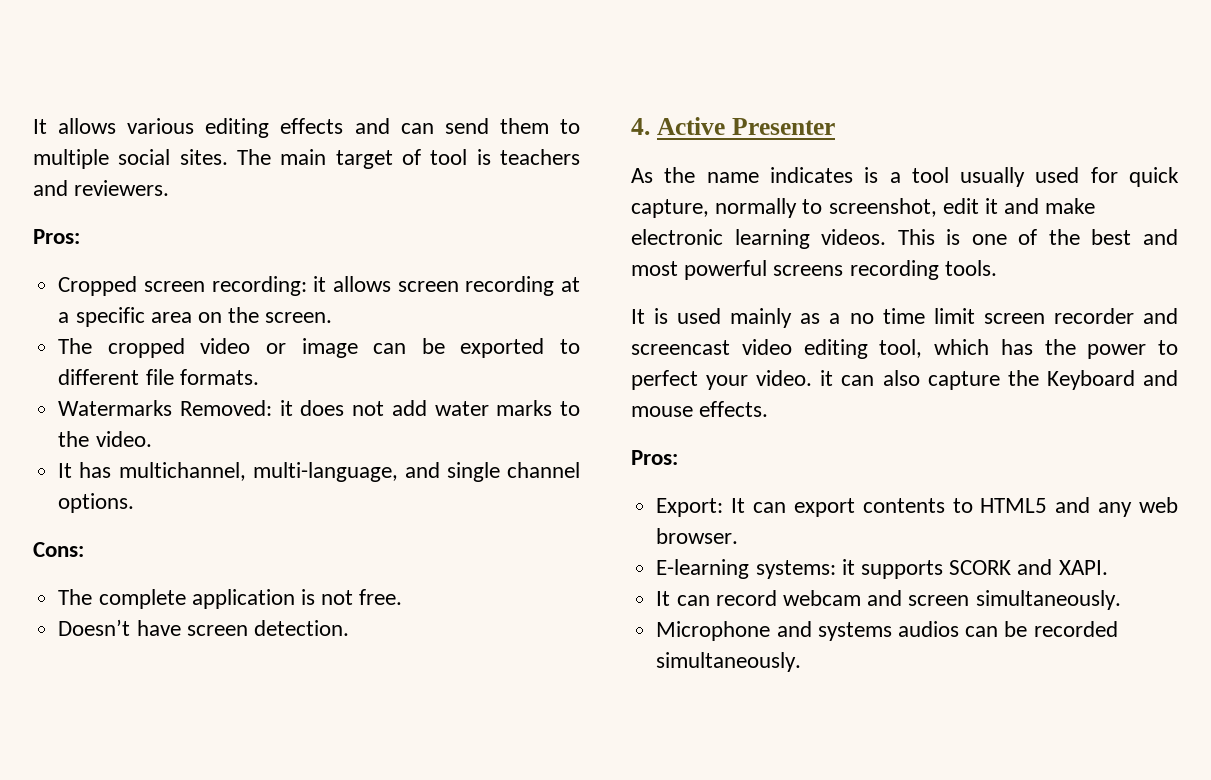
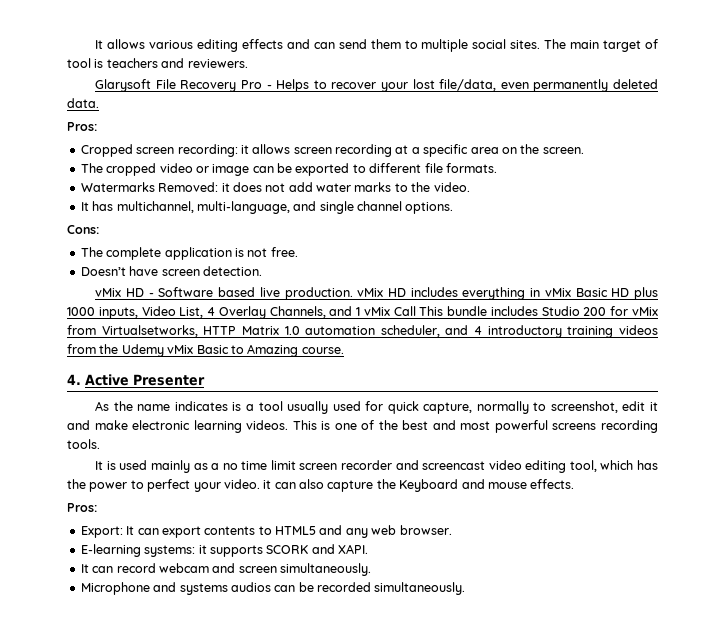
+ Glarysoft File Recovery Pro - Helps to recover your lost file/data, even permanently deleted data.
+ vMix HD - Software based live production. vMix HD includes everything in vMix Basic HD plus 1000 inputs, Video List, 4 Overlay Channels, and 1 vMix Call This bundle includes Studio 200 for vMix from Virtualsetworks, HTTP Matrix 1.0 automation scheduler, and 4 introductory training videos from the Udemy vMix Basic to Amazing course.

